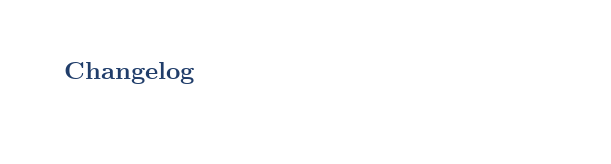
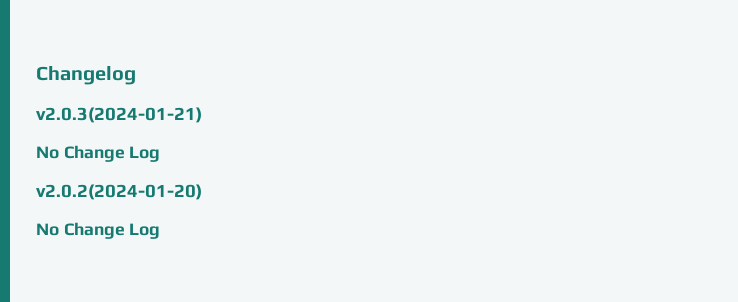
+ v2.0.3(2024-01-21)
+ No Change Log
+ v2.0.2(2024-01-20)
+ No Change Log

